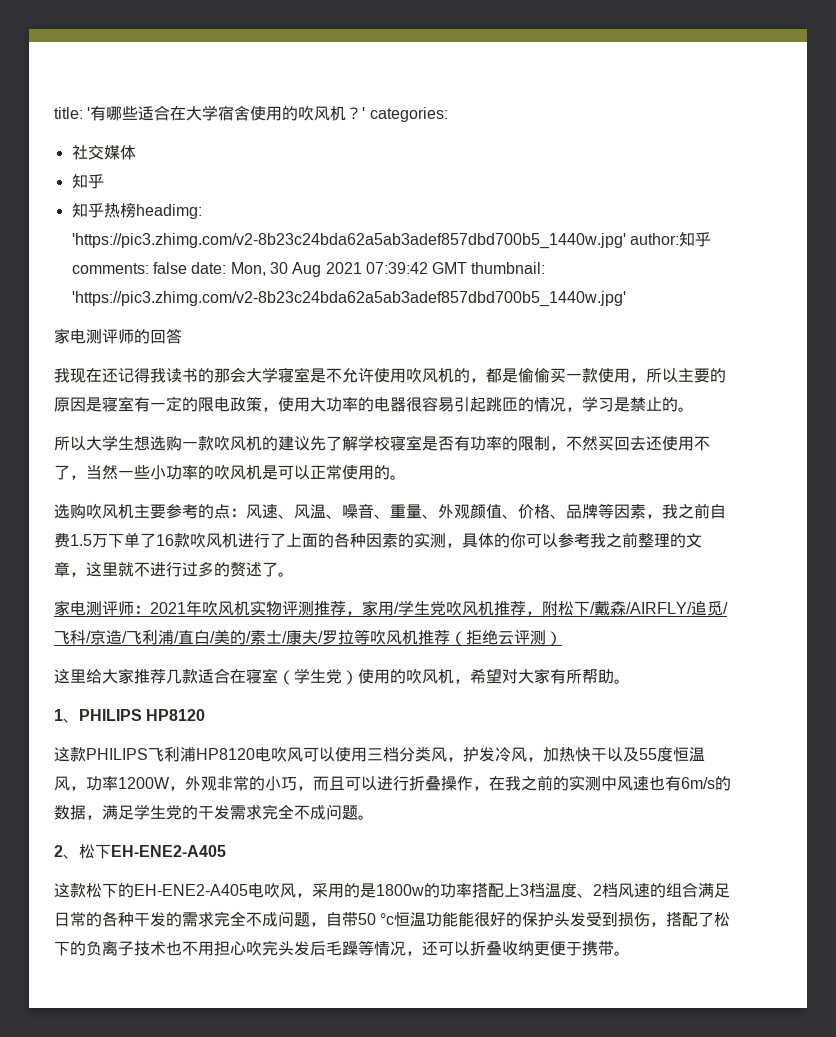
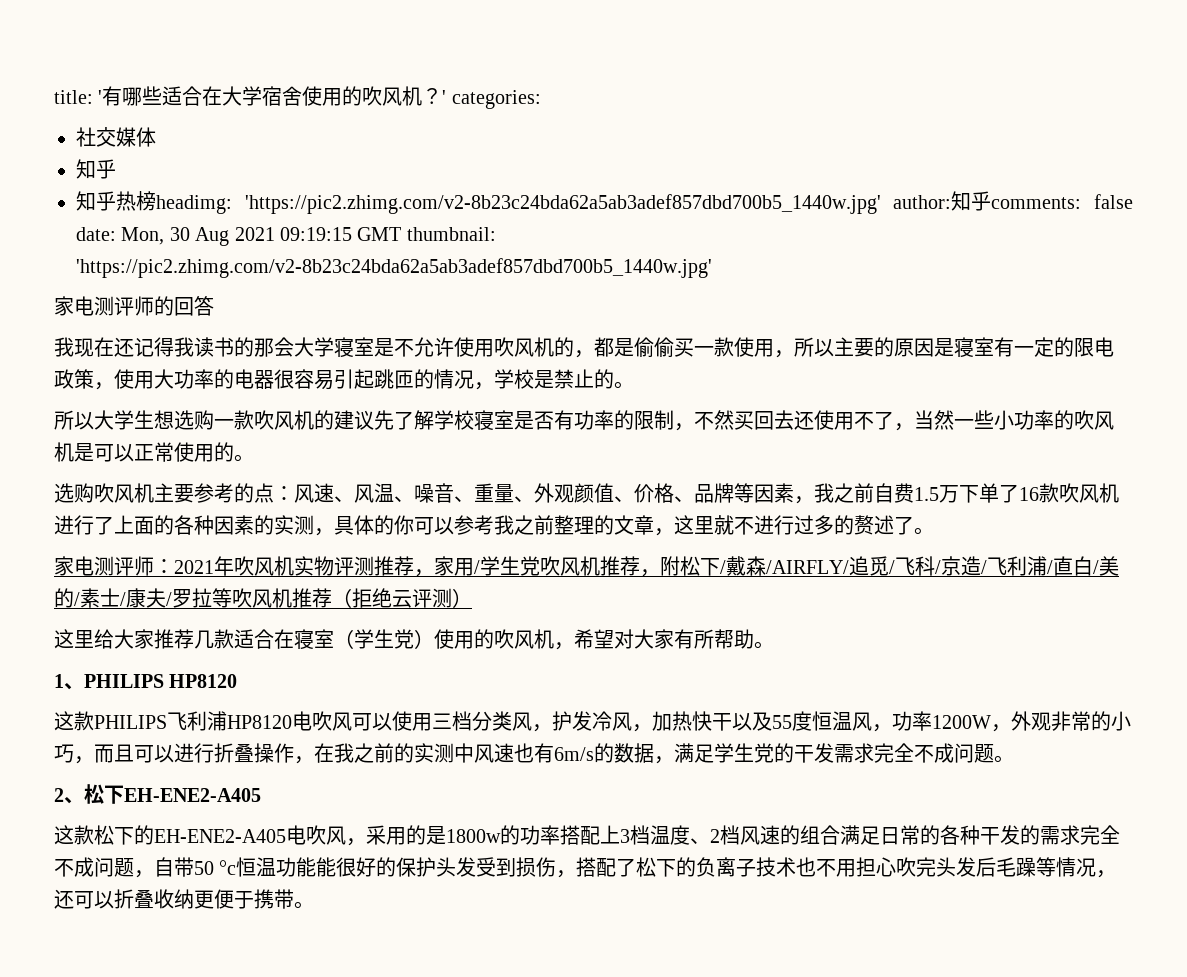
- 知乎热榜headimg: 'https://pic3.zhimg.com/v2-8b23c24bda62a5ab3adef857dbd700b5_1440w.jpg' author:知乎comments: false date: Mon, 30 Aug 2021 07:39:42 GMT thumbnail: 'https://pic3.zhimg.com/v2-8b23c24bda62a5ab3adef857dbd700b5_1440w.jpg'
+ 知乎热榜headimg: 'https://pic2.zhimg.com/v2-8b23c24bda62a5ab3adef857dbd700b5_1440w.jpg' author:知乎comments: false date: Mon, 30 Aug 2021 09:19:15 GMT thumbnail: 'https://pic2.zhimg.com/v2-8b23c24bda62a5ab3adef857dbd700b5_1440w.jpg'
- 我现在还记得我读书的那会大学寝室是不允许使用吹风机的，都是偷偷买一款使用，所以主要的原因是寝室有一定的限电政策，使用大功率的电器很容易引起跳匝的情况，学习是禁止的。
+ 我现在还记得我读书的那会大学寝室是不允许使用吹风机的，都是偷偷买一款使用，所以主要的原因是寝室有一定的限电政策，使用大功率的电器很容易引起跳匝的情况，学校是禁止的。

